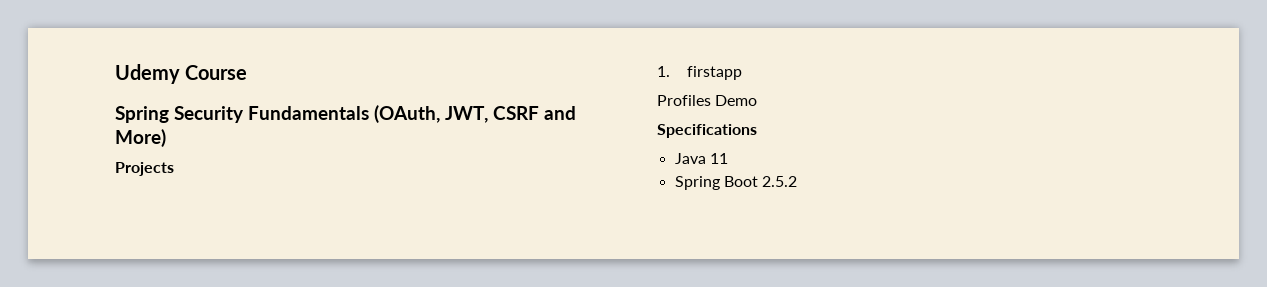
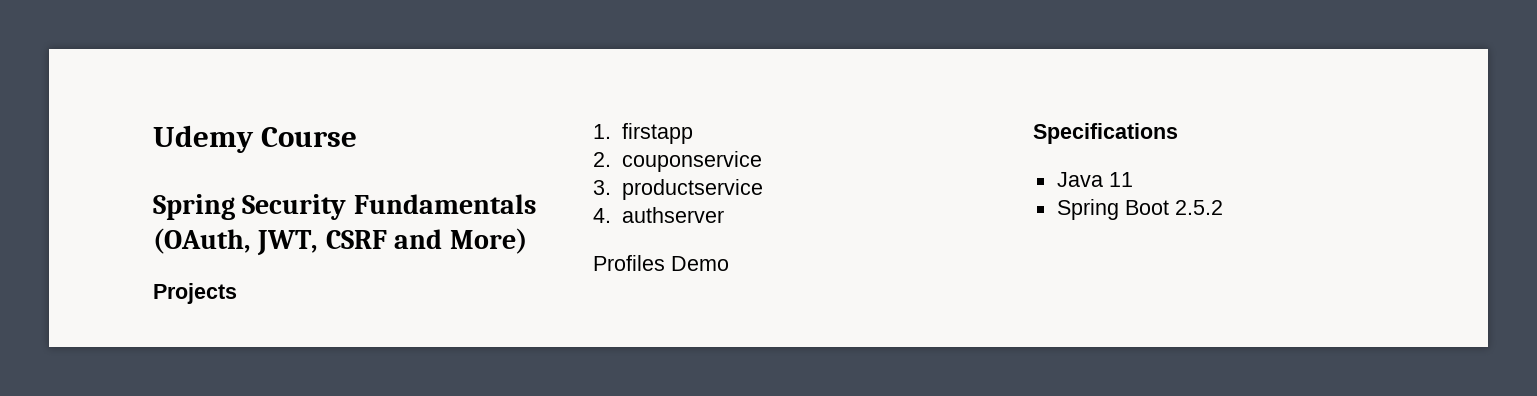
+ 2. couponservice
+ 3. productservice
+ 4. authserver

